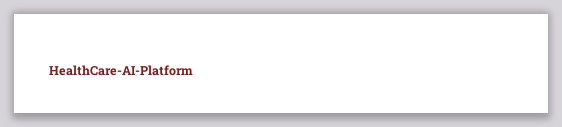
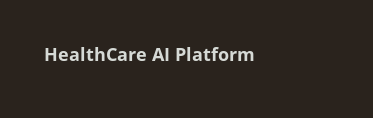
- HealthCare-AI-Platform
+ HealthCare AI Platform

